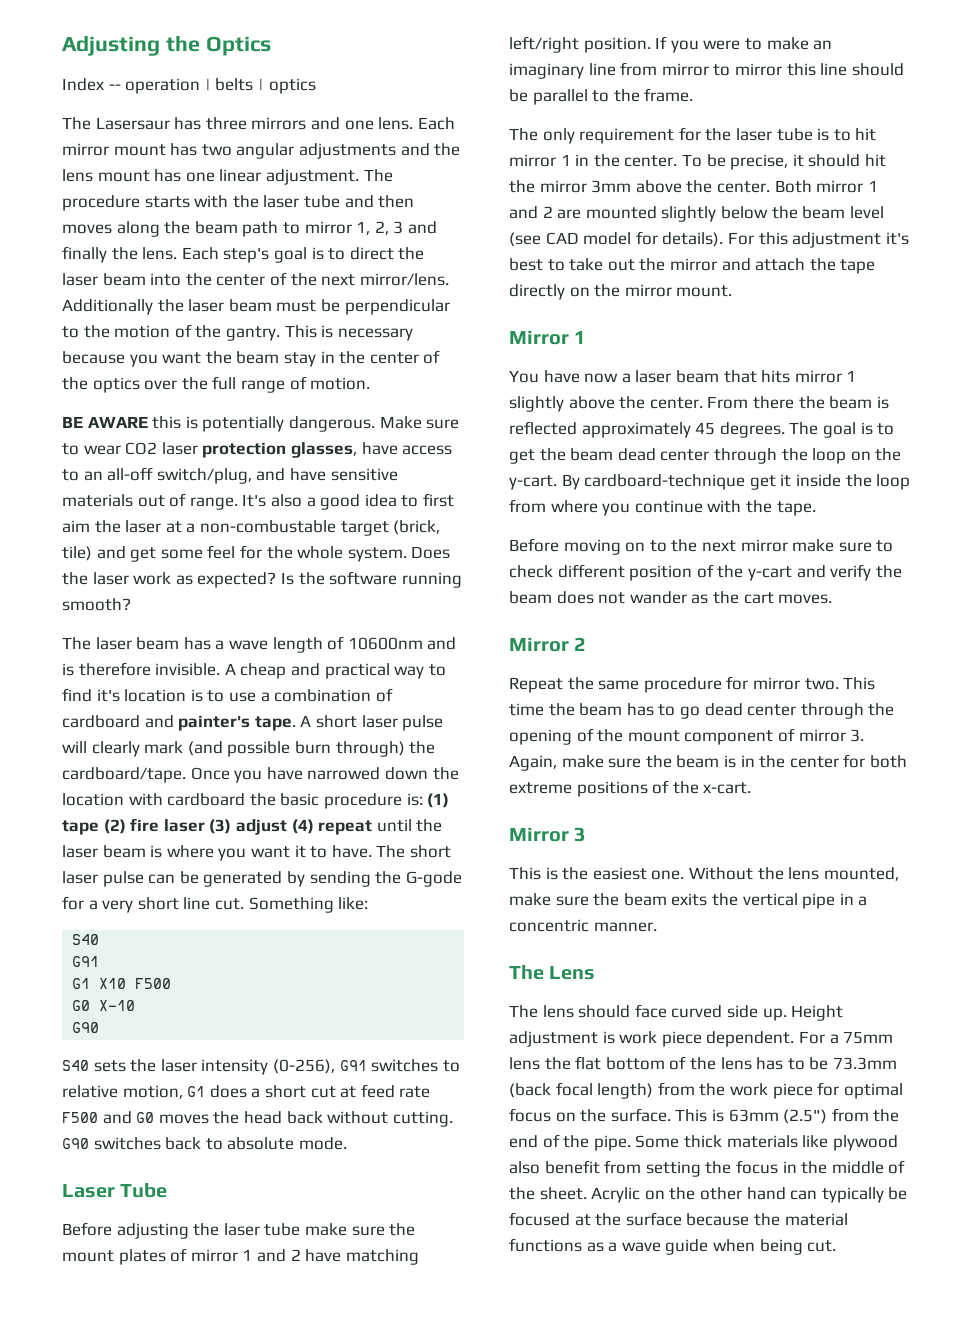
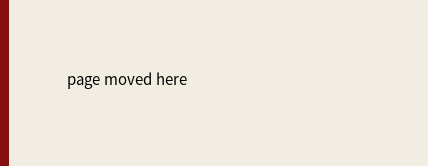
- Adjusting the Optics
- Index -- operation | belts | optics
- The Lasersaur has three mirrors and one lens. Each mirror mount has two angular adjustments and the lens mount has one linear adjustment. The procedure starts with the laser tube and then moves along the beam path to mirror 1, 2, 3 and finally the lens. Each step's goal is to direct the laser beam into the center of the next mirror/lens. Additionally the laser beam must be perpendicular to the motion of the gantry. This is necessary because you want the beam stay in the center of the optics over the full range of motion.
- BE AWARE this is potentially dangerous. Make sure to wear CO2 laser protection glasses, have access to an all-off switch/plug, and have sensitive materials out of range. It's also a good idea to first aim the laser at a non-combustable target (brick, tile) and get some feel for the whole system. Does the laser work as expected? Is the software running smooth?
- The laser beam has a wave length of 10600nm and is therefore invisible. A cheap and practical way to find it's location is to use a combination of cardboard and painter's tape. A short laser pulse will clearly mark (and possible burn through) the cardboard/tape. Once you have narrowed down the location with cardboard the basic procedure is: (1) tape (2) fire laser (3) adjust (4) repeat until the laser beam is where you want it to have. The short laser pulse can be generated by sending the G-gode for a very short line cut. Something like:
- S40
- G91
- G1 X10 F500
- G0 X-10
- G90
- S40 sets the laser intensity (0-256), G91 switches to relative motion, G1 does a short cut at feed rate F500 and G0 moves the head back without cutting. G90 switches back to absolute mode.
- Laser Tube
- Before adjusting the laser tube make sure the mount plates of mirror 1 and 2 have matching left/right position. If you were to make an imaginary line from mirror to mirror this line should be parallel to the frame.
- The only requirement for the laser tube is to hit mirror 1 in the center. To be precise, it should hit the mirror 3mm above the center. Both mirror 1 and 2 are mounted slightly below the beam level (see CAD model for details). For this adjustment it's best to take out the mirror and attach the tape directly on the mirror mount.
- Mirror 1
- You have now a laser beam that hits mirror 1 slightly above the center. From there the beam is reflected approximately 45 degrees. The goal is to get the beam dead center through the loop on the y-cart. By cardboard-technique get it inside the loop from where you continue with the tape.
- Before moving on to the next mirror make sure to check different position of the y-cart and verify the beam does not wander as the cart moves.
- Mirror 2
- Repeat the same procedure for mirror two. This time the beam has to go dead center through the opening of the mount component of mirror 3. Again, make sure the beam is in the center for both extreme positions of the x-cart.
- Mirror 3
- This is the easiest one. Without the lens mounted, make sure the beam exits the vertical pipe in a concentric manner.
- The Lens
- The lens should face curved side up. Height adjustment is work piece dependent. For a 75mm lens the flat bottom of the lens has to be 73.3mm (back focal length) from the work piece for optimal focus on the surface. This is 63mm (2.5") from the end of the pipe. Some thick materials like plywood also benefit from setting the focus in the middle of the sheet. Acrylic on the other hand can typically be focused at the surface because the material functions as a wave guide when being cut.
+ page moved here

